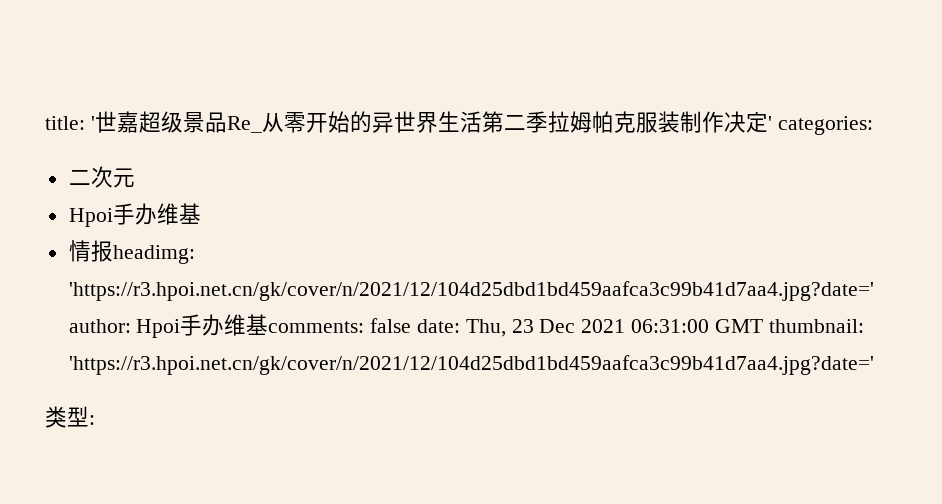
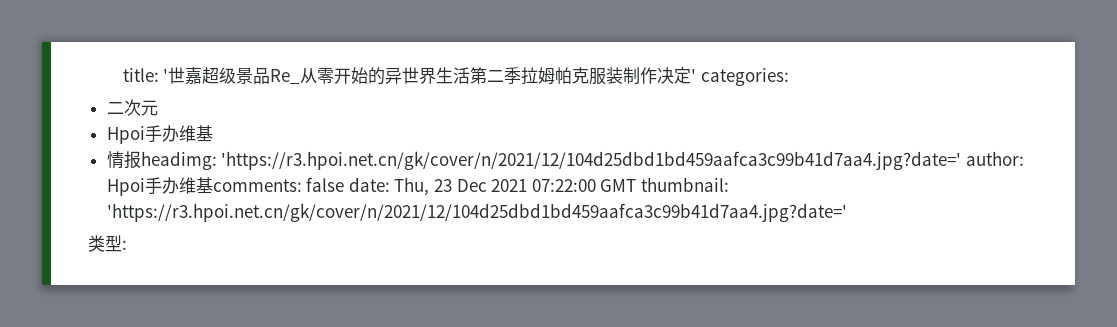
- 情报headimg: 'https://r3.hpoi.net.cn/gk/cover/n/2021/12/104d25dbd1bd459aafca3c99b41d7aa4.jpg?date=' author: Hpoi手办维基comments: false date: Thu, 23 Dec 2021 06:31:00 GMT thumbnail: 'https://r3.hpoi.net.cn/gk/cover/n/2021/12/104d25dbd1bd459aafca3c99b41d7aa4.jpg?date='
+ 情报headimg: 'https://r3.hpoi.net.cn/gk/cover/n/2021/12/104d25dbd1bd459aafca3c99b41d7aa4.jpg?date=' author: Hpoi手办维基comments: false date: Thu, 23 Dec 2021 07:22:00 GMT thumbnail: 'https://r3.hpoi.net.cn/gk/cover/n/2021/12/104d25dbd1bd459aafca3c99b41d7aa4.jpg?date='

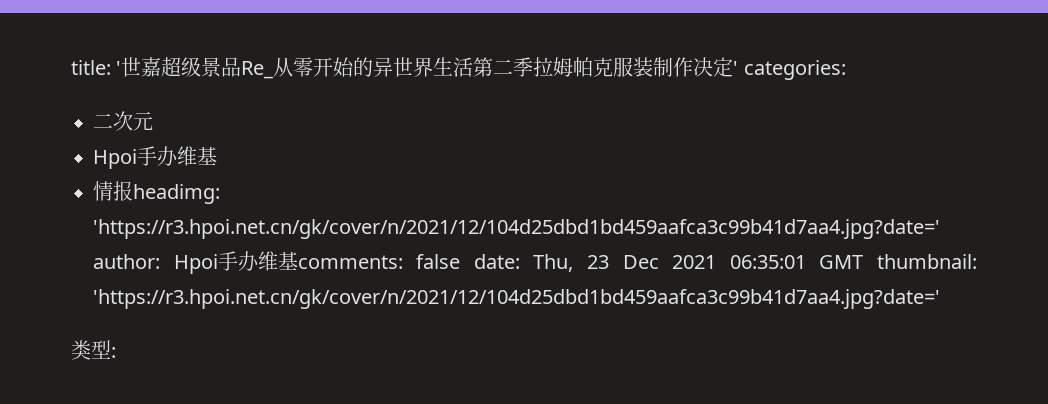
- 情报headimg: 'https://r3.hpoi.net.cn/gk/cover/n/2021/12/104d25dbd1bd459aafca3c99b41d7aa4.jpg?date=' author: Hpoi手办维基comments: false date: Thu, 23 Dec 2021 07:22:00 GMT thumbnail: 'https://r3.hpoi.net.cn/gk/cover/n/2021/12/104d25dbd1bd459aafca3c99b41d7aa4.jpg?date='
+ 情报headimg: 'https://r3.hpoi.net.cn/gk/cover/n/2021/12/104d25dbd1bd459aafca3c99b41d7aa4.jpg?date=' author: Hpoi手办维基comments: false date: Thu, 23 Dec 2021 06:35:01 GMT thumbnail: 'https://r3.hpoi.net.cn/gk/cover/n/2021/12/104d25dbd1bd459aafca3c99b41d7aa4.jpg?date='

